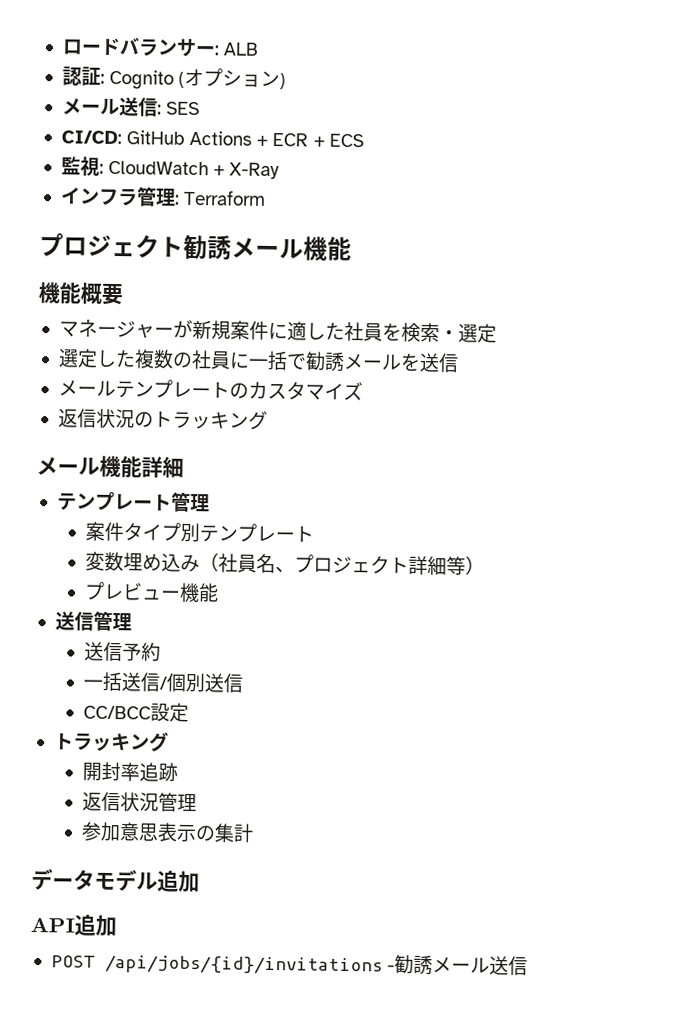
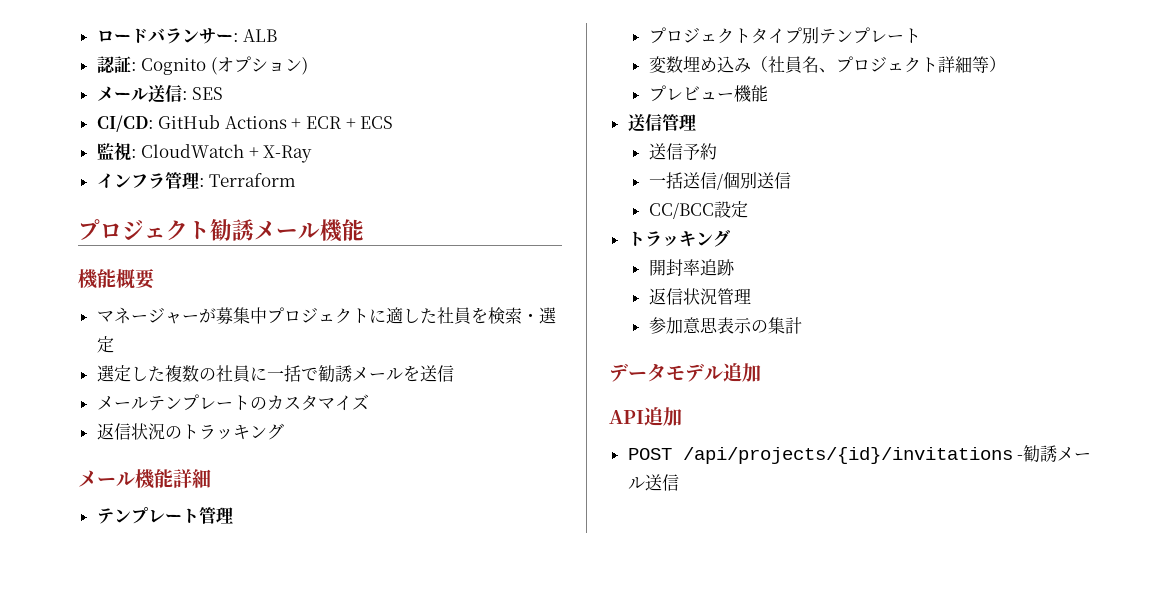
- マネージャーが新規案件に適した社員を検索・選定
+ マネージャーが募集中プロジェクトに適した社員を検索・選定
- 案件タイプ別テンプレート
+ プロジェクトタイプ別テンプレート
- POST /api/jobs/{id}/invitations -勧誘メール送信
+ POST /api/projects/{id}/invitations -勧誘メール送信

